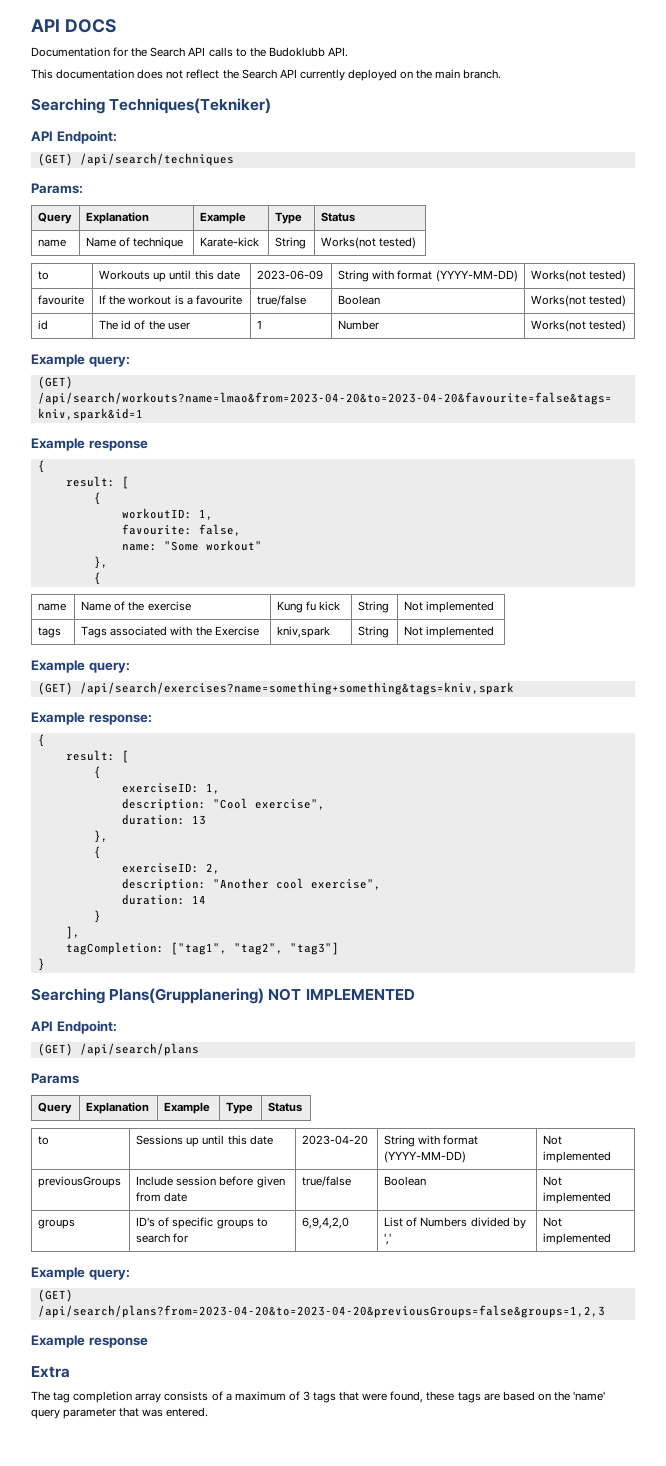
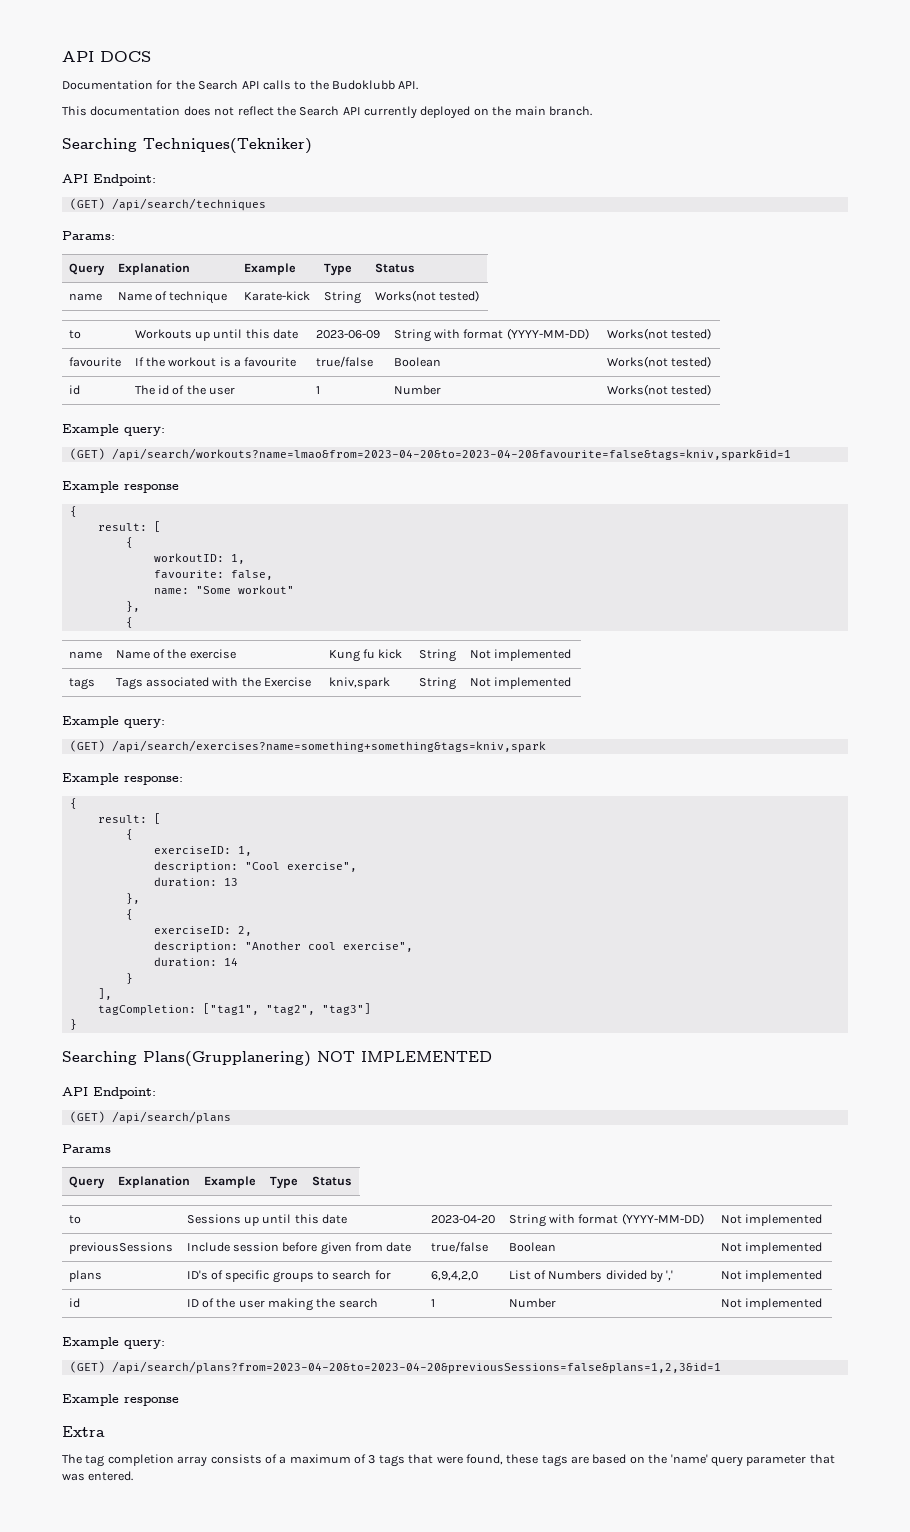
- previousGroups | Include session before given from date | true/false | Boolean | Not implemented
+ previousSessions | Include session before given from date | true/false | Boolean | Not implemented
- groups | ID's of specific groups to search for | 6,9,4,2,0 | List of Numbers divided by ',' | Not implemented
+ plans | ID's of specific groups to search for | 6,9,4,2,0 | List of Numbers divided by ',' | Not implemented
+ id | ID of the user making the search | 1 | Number | Not implemented
  Example query:
- (GET) /api/search/plans?from=2023-04-20&to=2023-04-20&previousGroups=false&groups=1,2,3
+ (GET) /api/search/plans?from=2023-04-20&to=2023-04-20&previousSessions=false&plans=1,2,3&id=1

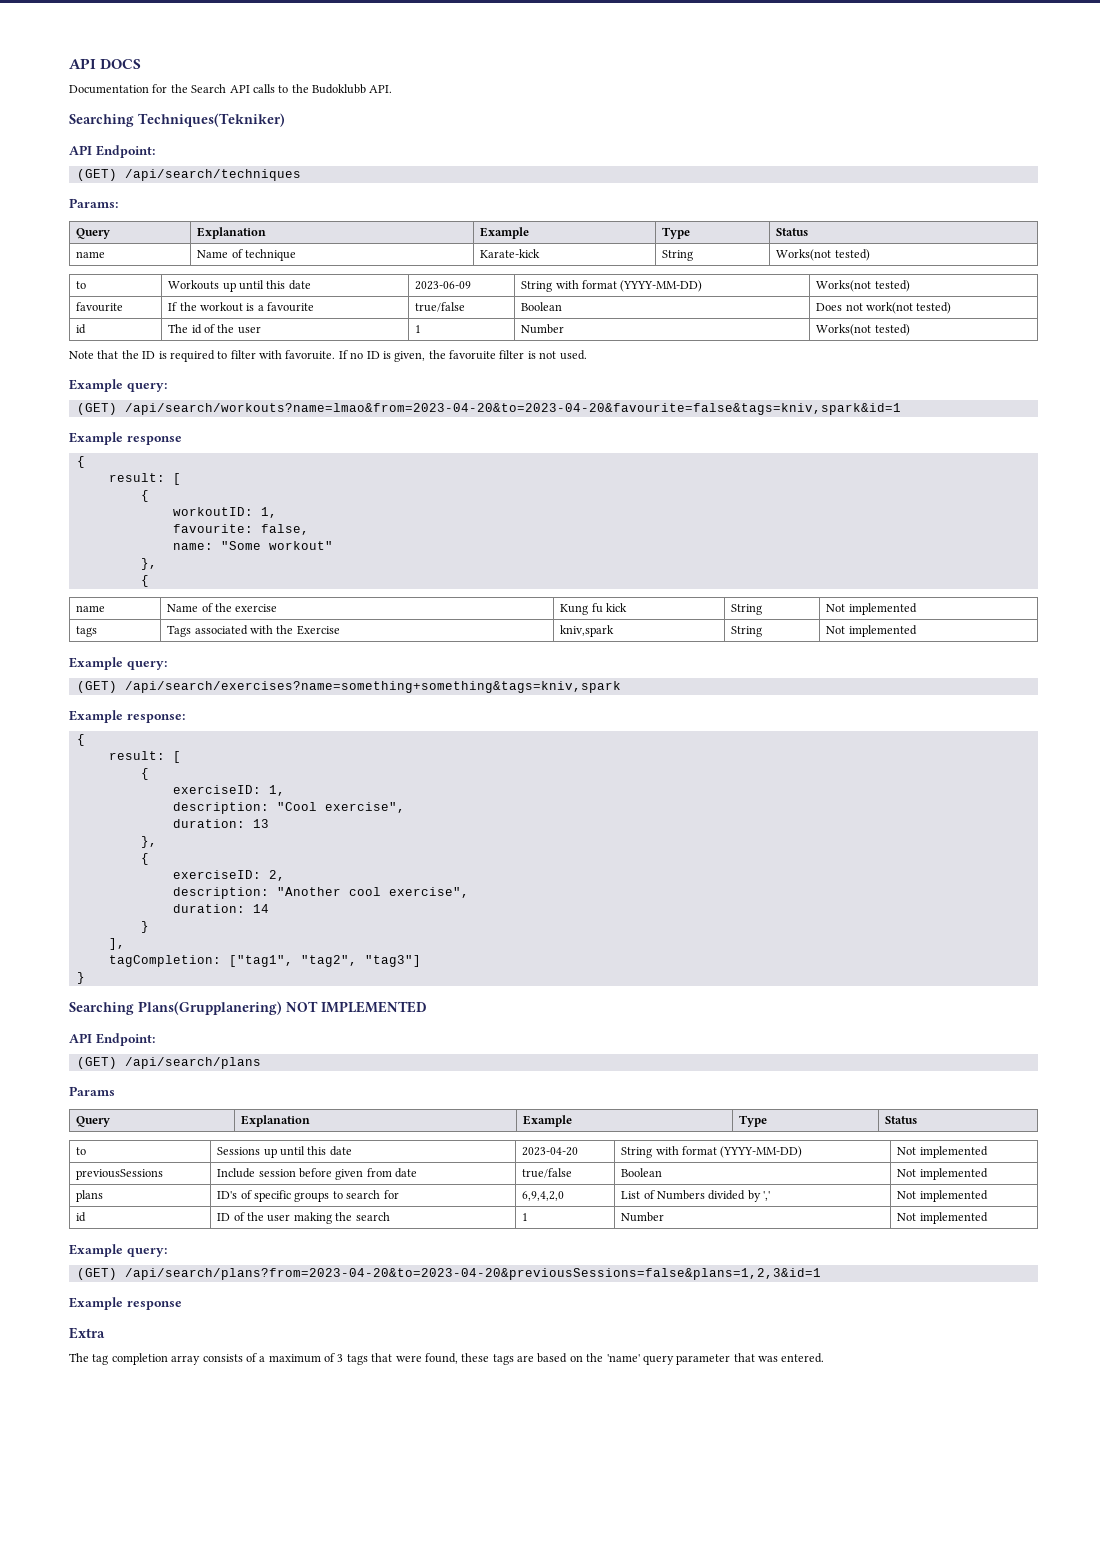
- This documentation does not reflect the Search API currently deployed on the main branch.
- favourite | If the workout is a favourite | true/false | Boolean | Works(not tested)
+ favourite | If the workout is a favourite | true/false | Boolean | Does not work(not tested)
+ Note that the ID is required to filter with favoruite. If no ID is given, the favoruite filter is not used.

